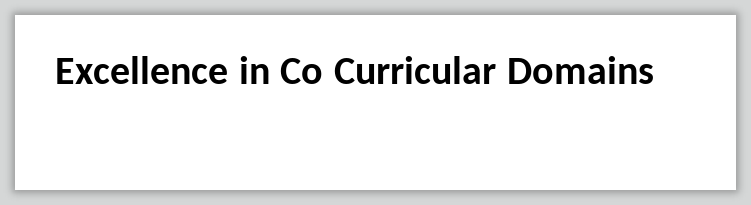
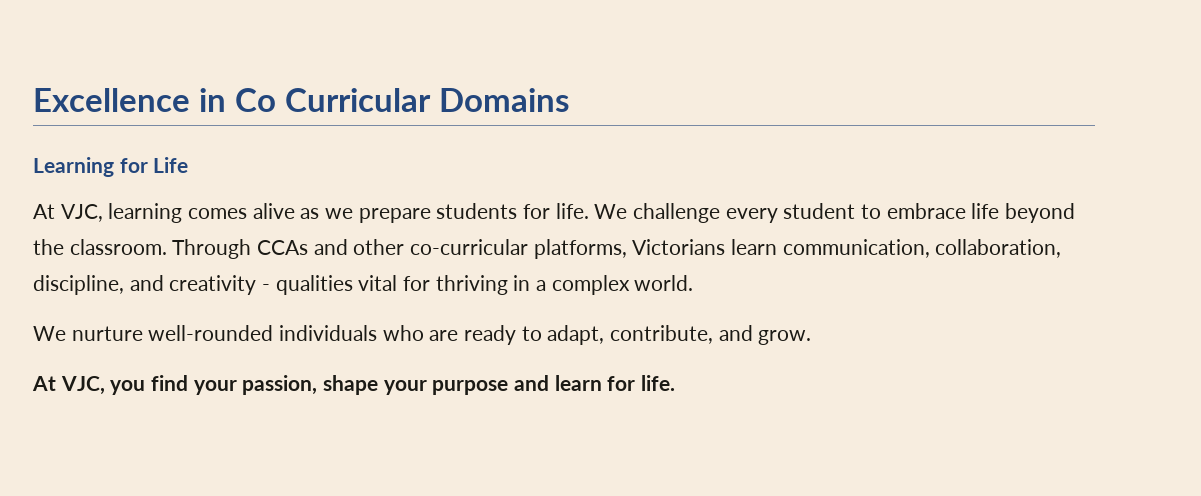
+ Learning for Life
+ At VJC, learning comes alive as we prepare students for life. We challenge every student to embrace life beyond the classroom. Through CCAs and other co-curricular platforms, Victorians learn communication, collaboration, discipline, and creativity - qualities vital for thriving in a complex world.
+ We nurture well-rounded individuals who are ready to adapt, contribute, and grow.
+ At VJC, you find your passion, shape your purpose and learn for life.

